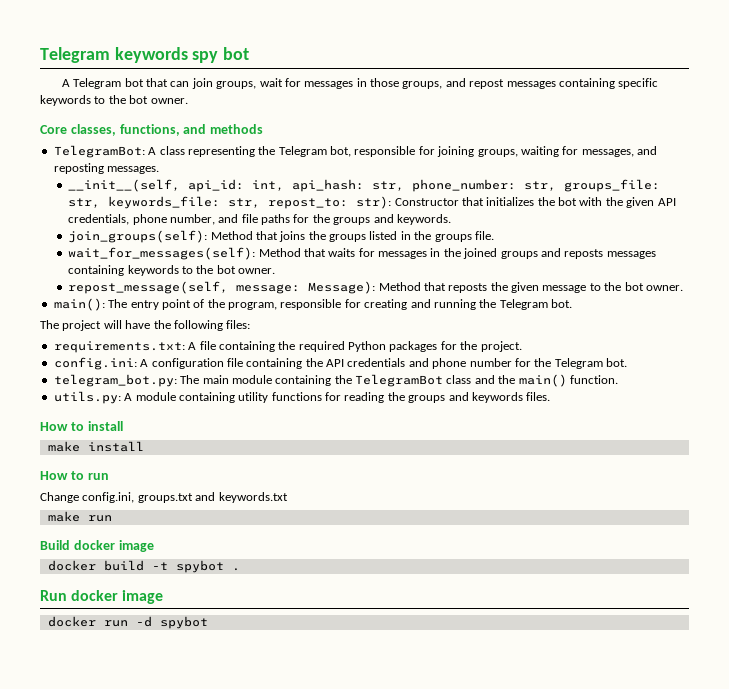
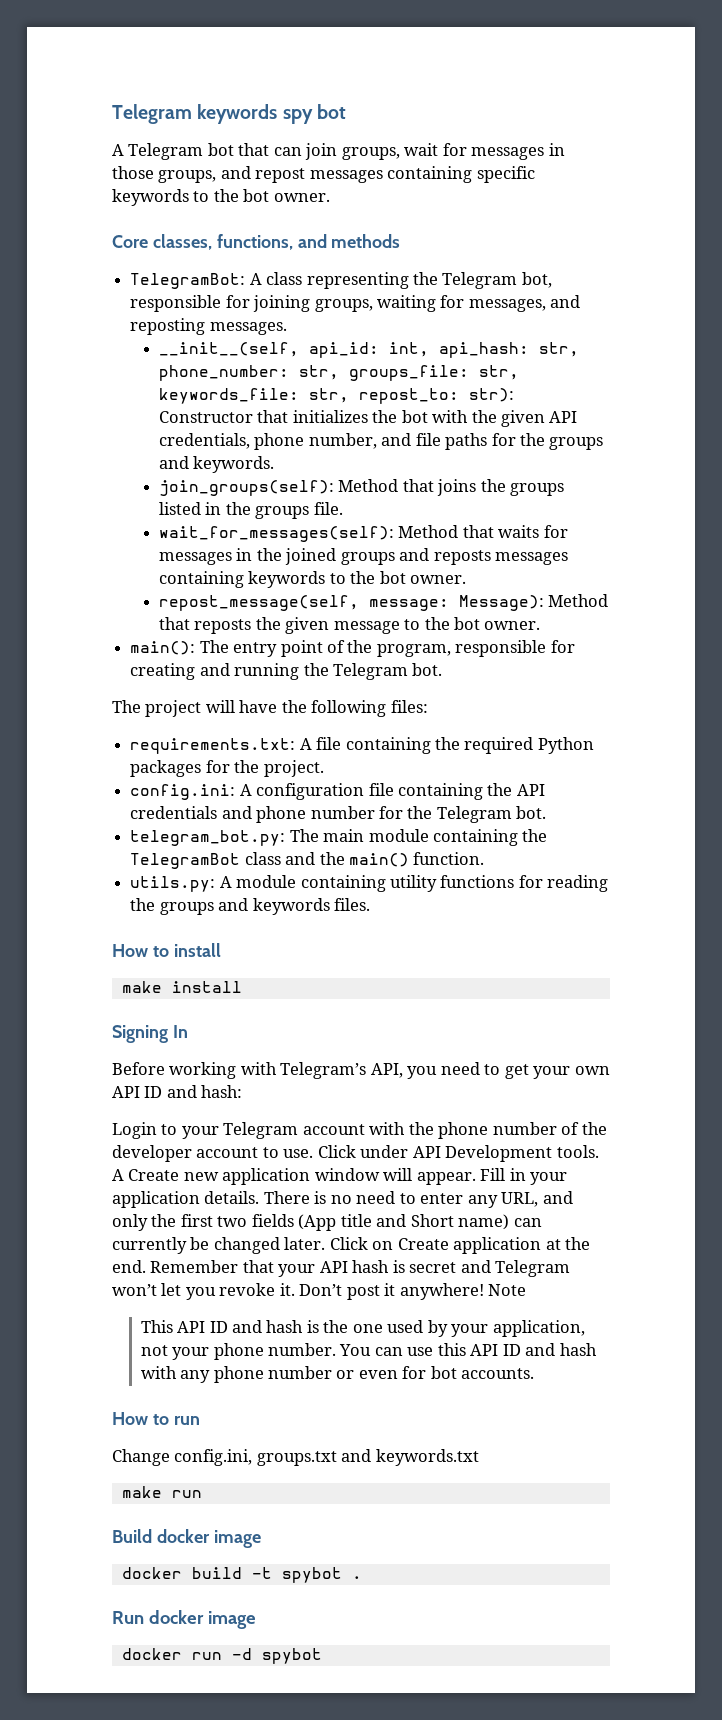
+ Signing In
+ Before working with Telegram’s API, you need to get your own API ID and hash:
+ Login to your Telegram account with the phone number of the developer account to use. Click under API Development tools. A Create new application window will appear. Fill in your application details. There is no need to enter any URL, and only the first two fields (App title and Short name) can currently be changed later. Click on Create application at the end. Remember that your API hash is secret and Telegram won’t let you revoke it. Don’t post it anywhere! Note
+ This API ID and hash is the one used by your application, not your phone number. You can use this API ID and hash with any phone number or even for bot accounts.

